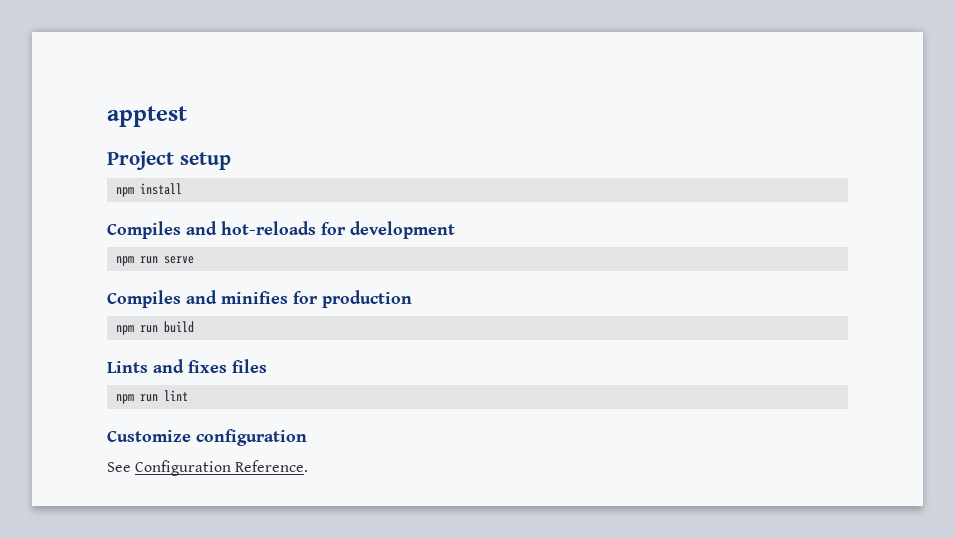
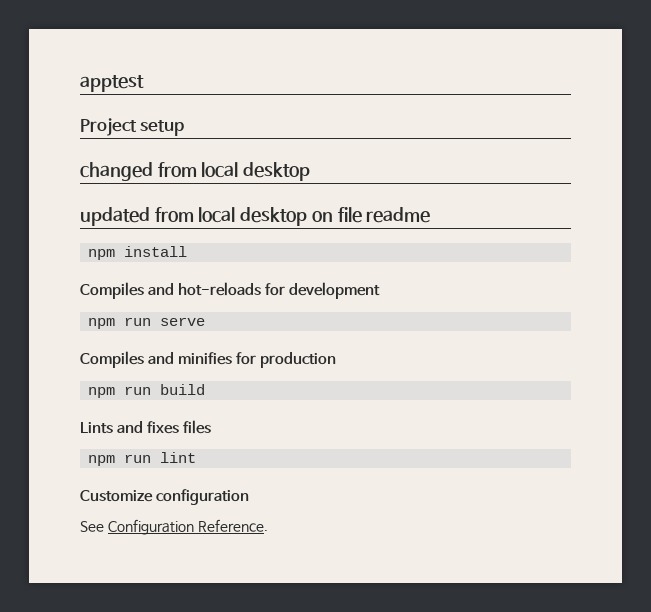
+ changed from local desktop
+ updated from local desktop on file readme

